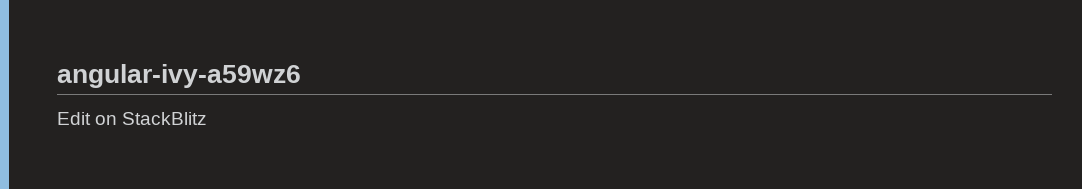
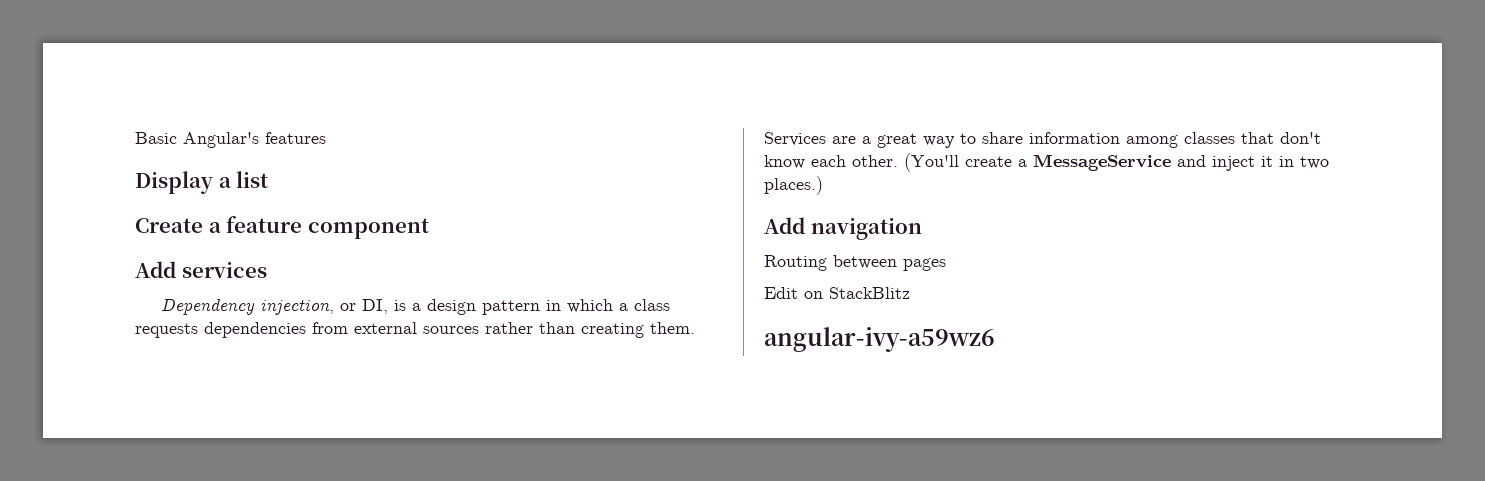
- angular-ivy-a59wz6
+ Basic Angular's features
+ Display a list
+ Create a feature component
+ Add services
+ Dependency injection, or DI, is a design pattern in which a class requests dependencies from external sources rather than creating them. Services are a great way to share information among classes that don't know each other. (You'll create a MessageService and inject it in two places.)
+ Add navigation
+ Routing between pages
+ angular-ivy-a59wz6

